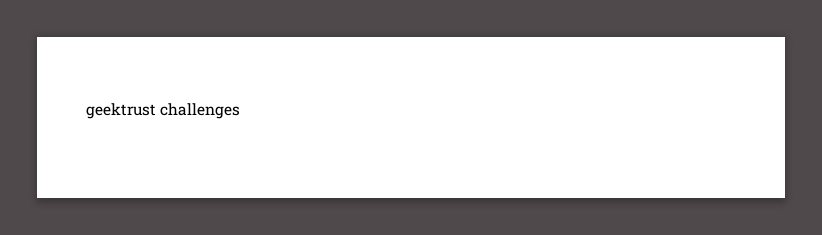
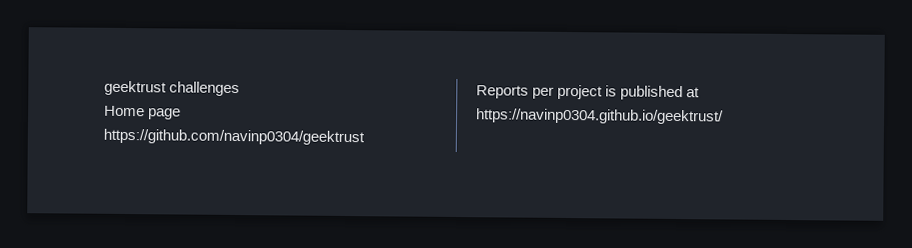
+ Home page https://github.com/navinp0304/geektrust
+ Reports per project is published at https://navinp0304.github.io/geektrust/

